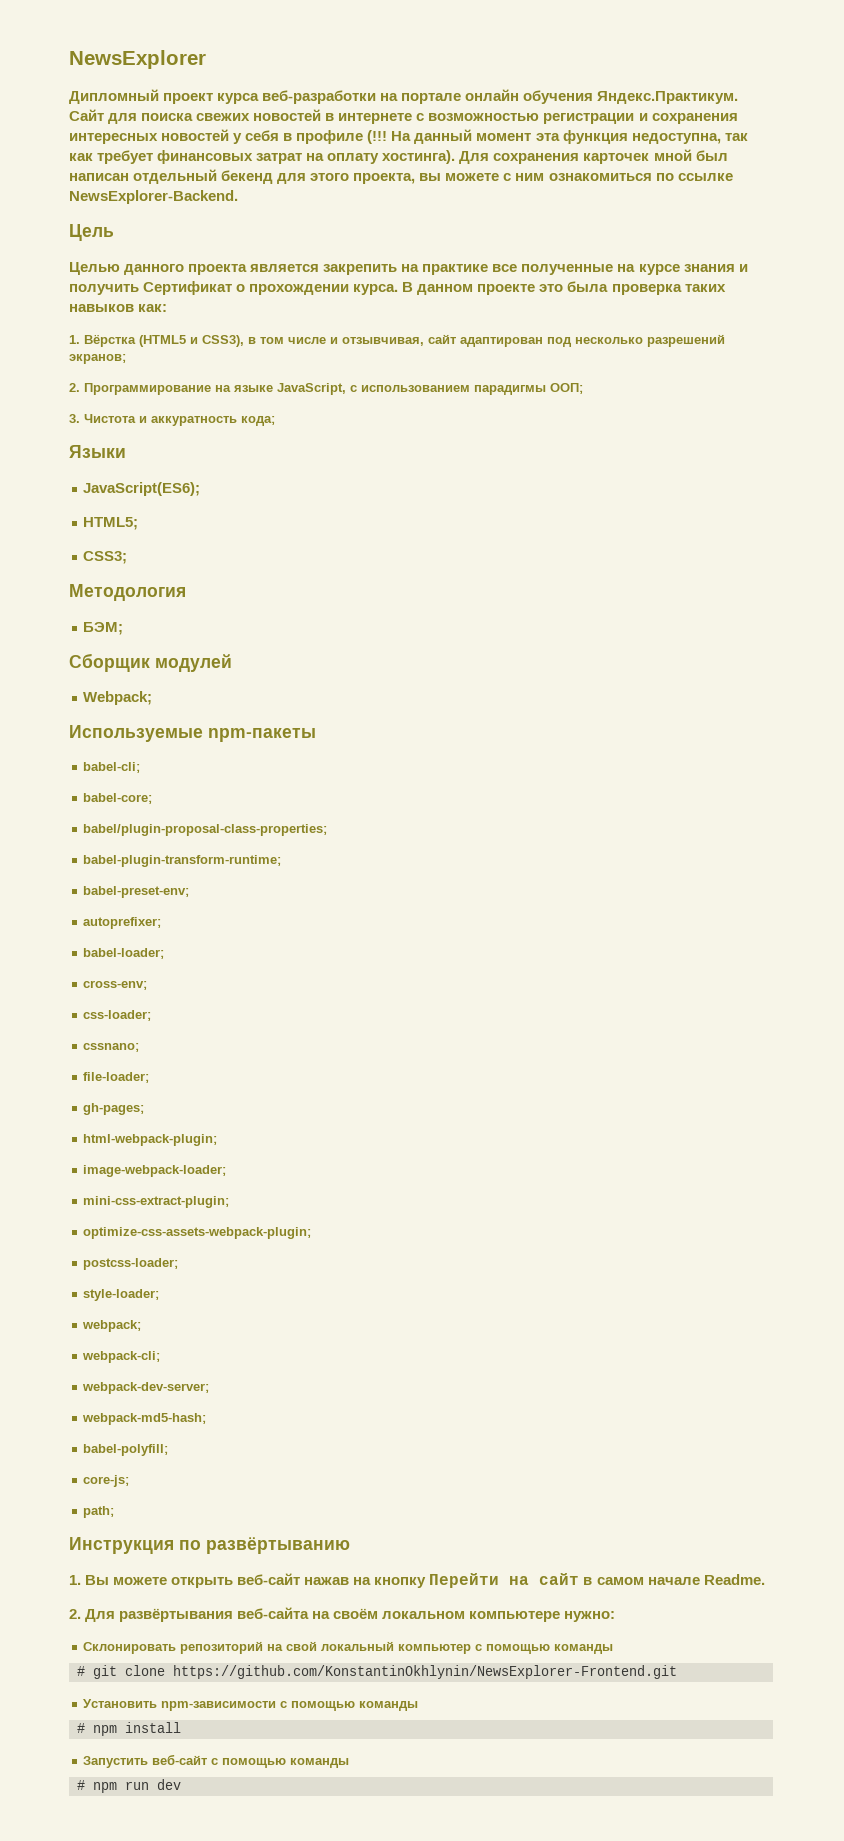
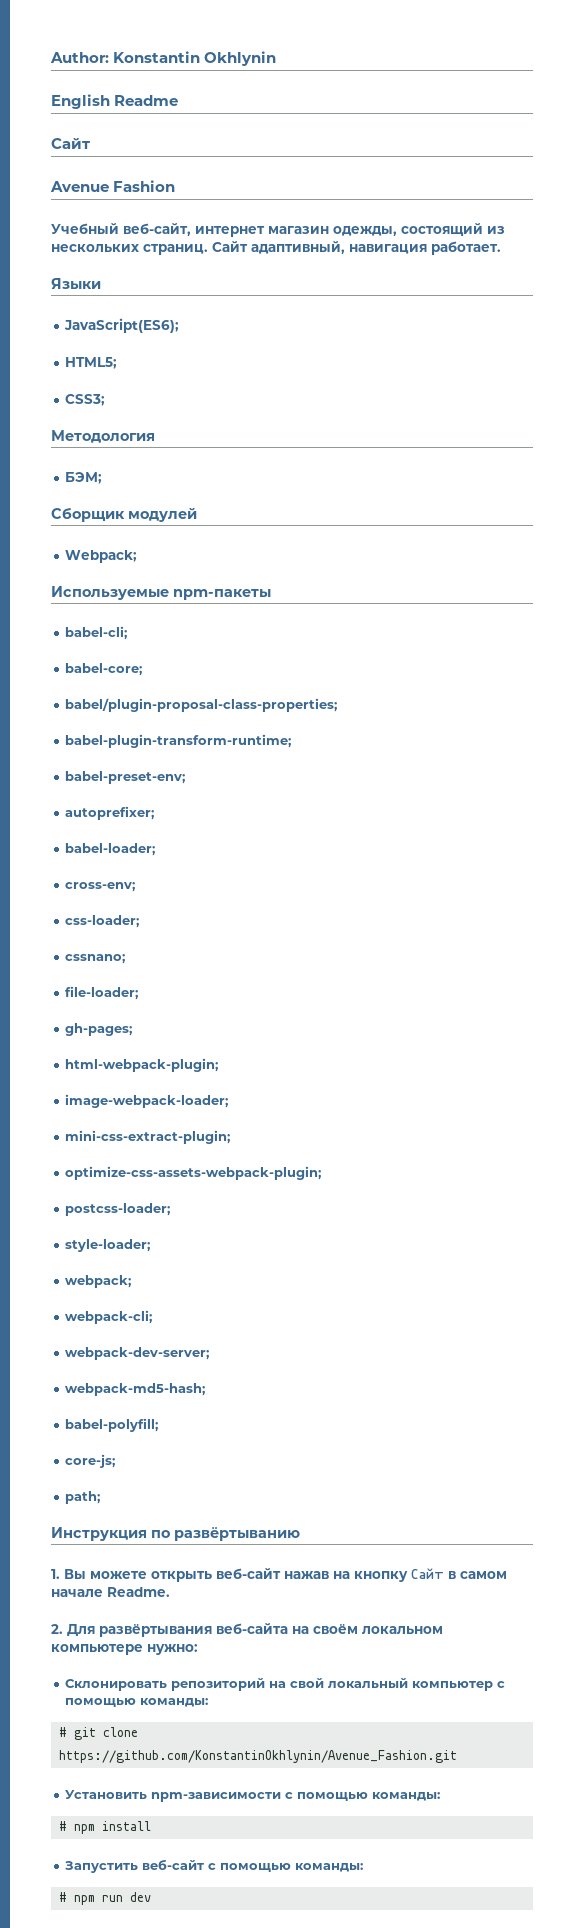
- NewsExplorer
- Дипломный проект курса веб-разработки на портале онлайн обучения Яндекс.Практикум. Сайт для поиска свежих новостей в интернете с возможностью регистрации и сохранения интересных новостей у себя в профиле (!!! На данный момент эта функция недоступна, так как требует финансовых затрат на оплату хостинга). Для сохранения карточек мной был написан отдельный бекенд для этого проекта, вы можете с ним ознакомиться по ссылке NewsExplorer-Backend.
- Цель
- Целью данного проекта является закрепить на практике все полученные на курсе знания и получить Сертификат о прохождении курса. В данном проекте это была проверка таких навыков как:
- 1. Вёрстка (HTML5 и CSS3), в том числе и отзывчивая, сайт адаптирован под несколько разрешений экранов;
- 2. Программирование на языке JavaScript, с использованием парадигмы ООП;
- 3. Чистота и аккуратность кода;
+ Author: Konstantin Okhlynin
+ English Readme
+ Сайт
+ Avenue Fashion
+ Учебный веб-сайт, интернет магазин одежды, состоящий из нескольких страниц. Сайт адаптивный, навигация работает.
- 1. Вы можете открыть веб-сайт нажав на кнопку Перейти на сайт в самом начале Readme.
+ 1. Вы можете открыть веб-сайт нажав на кнопку Сайт в самом начале Readme.
- Склонировать репозиторий на свой локальный компьютер c помощью команды
+ Склонировать репозиторий на свой локальный компьютер c помощью команды:
- # git clone https://github.com/KonstantinOkhlynin/NewsExplorer-Frontend.git
+ # git clone https://github.com/KonstantinOkhlynin/Avenue_Fashion.git
- Установить npm-зависимости с помощью команды
+ Установить npm-зависимости с помощью команды:
- Запустить веб-сайт с помощью команды
+ Запустить веб-сайт с помощью команды:

